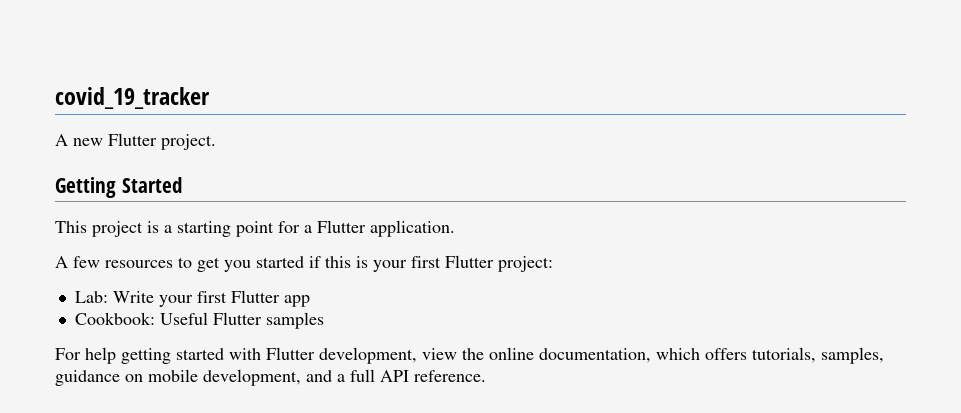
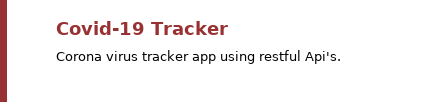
- covid_19_tracker
- A new Flutter project.
- Getting Started
- This project is a starting point for a Flutter application.
- A few resources to get you started if this is your first Flutter project:
- Lab: Write your first Flutter app
- Cookbook: Useful Flutter samples
- For help getting started with Flutter development, view the online documentation, which offers tutorials, samples, guidance on mobile development, and a full API reference.
+ Covid-19 Tracker
+ Corona virus tracker app using restful Api's.

